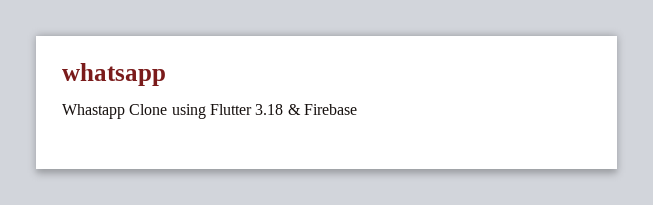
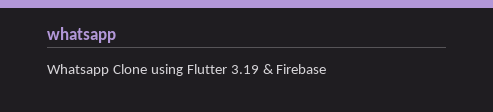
- Whastapp Clone using Flutter 3.18 & Firebase
+ Whatsapp Clone using Flutter 3.19 & Firebase

